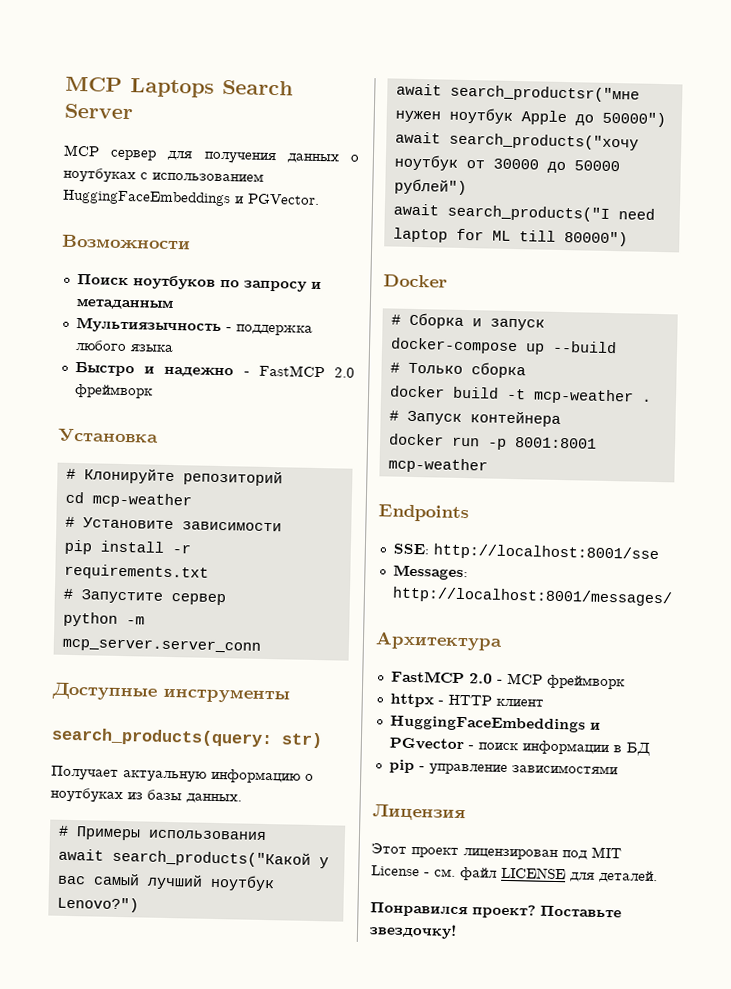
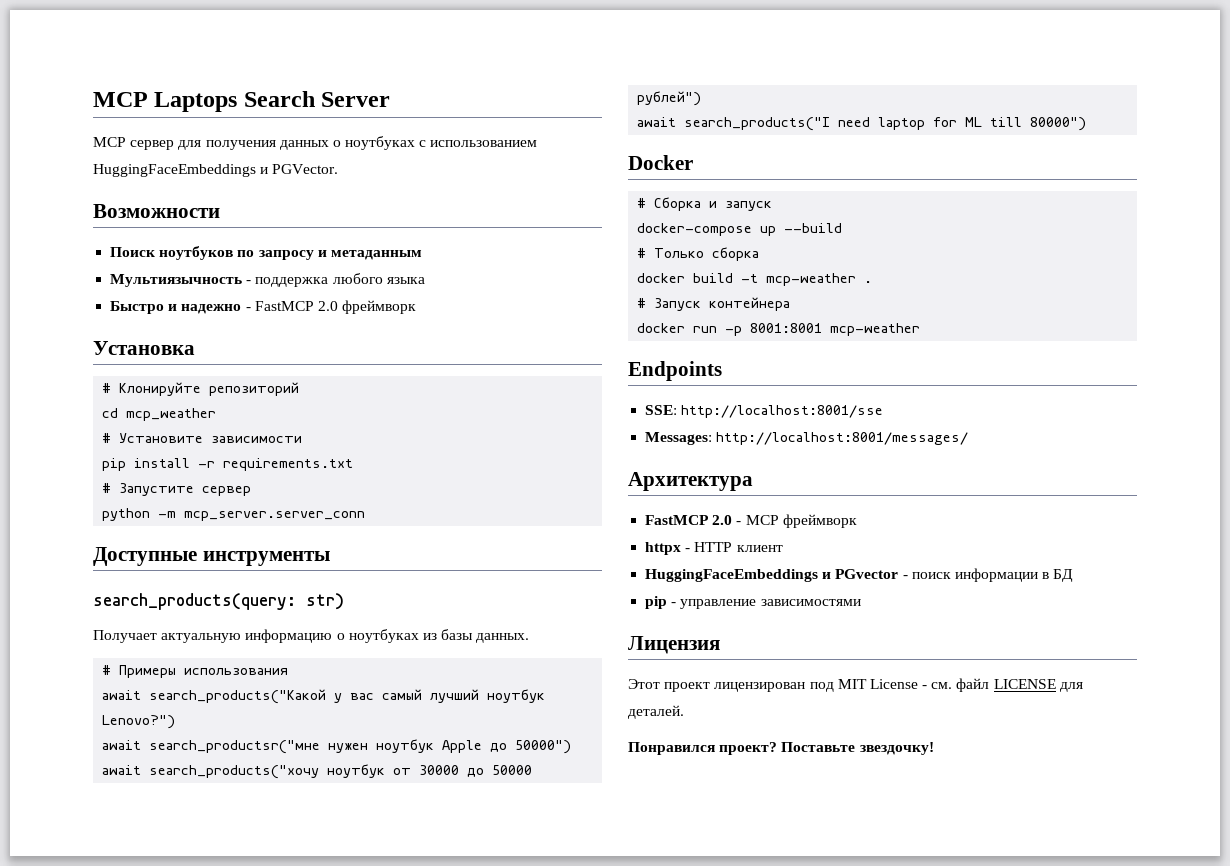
- cd mcp-weather
+ cd mcp_weather

